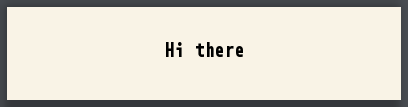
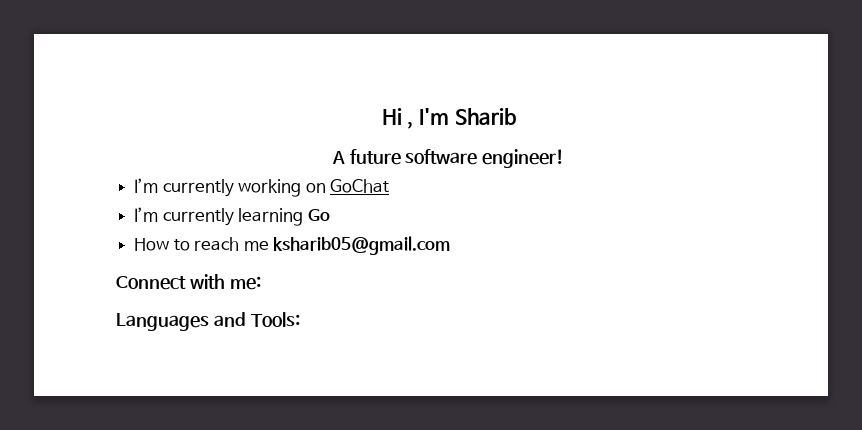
- Hi there
+ Hi , I'm Sharib
+ A future software engineer!
+ I’m currently working on GoChat
+ I’m currently learning Go
+ How to reach me ksharib05@gmail.com
+ Connect with me:
+ Languages and Tools:

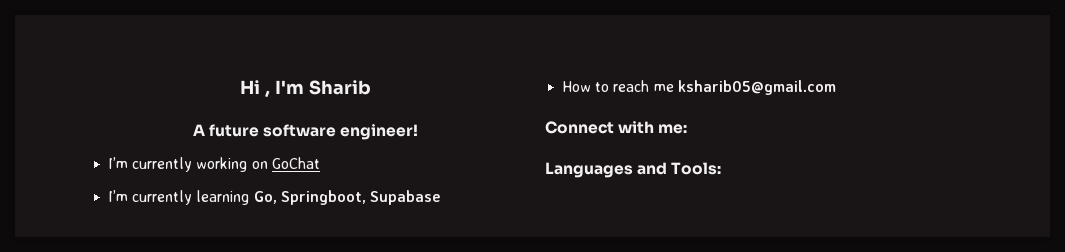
- I’m currently learning Go
+ I’m currently learning Go, Springboot, Supabase

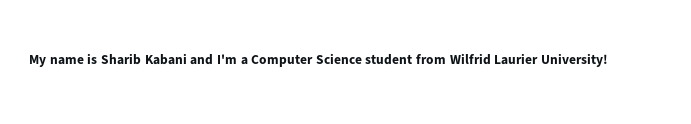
- Hi , I'm Sharib
- A future software engineer!
- I’m currently working on GoChat
- I’m currently learning Go, Springboot, Supabase
- How to reach me ksharib05@gmail.com
- Connect with me:
- Languages and Tools:
+ My name is Sharib Kabani and I'm a Computer Science student from Wilfrid Laurier University!

